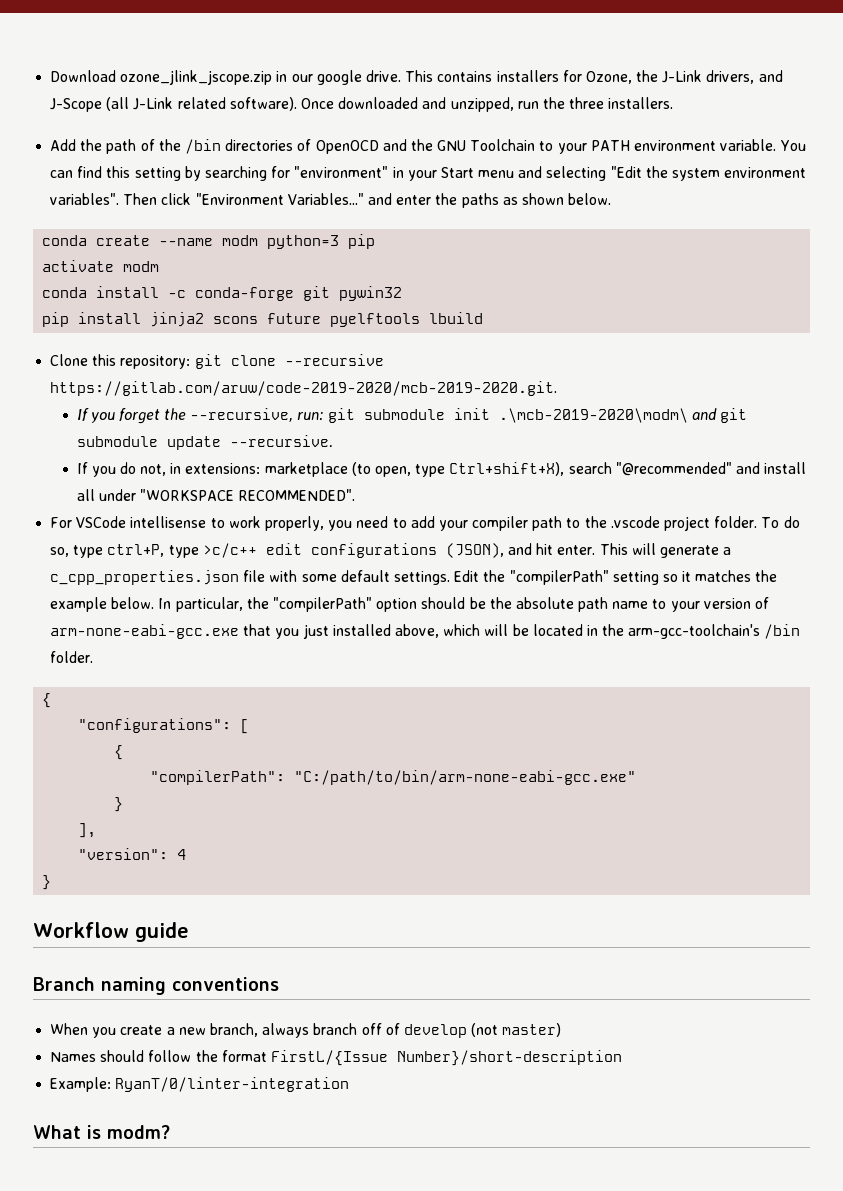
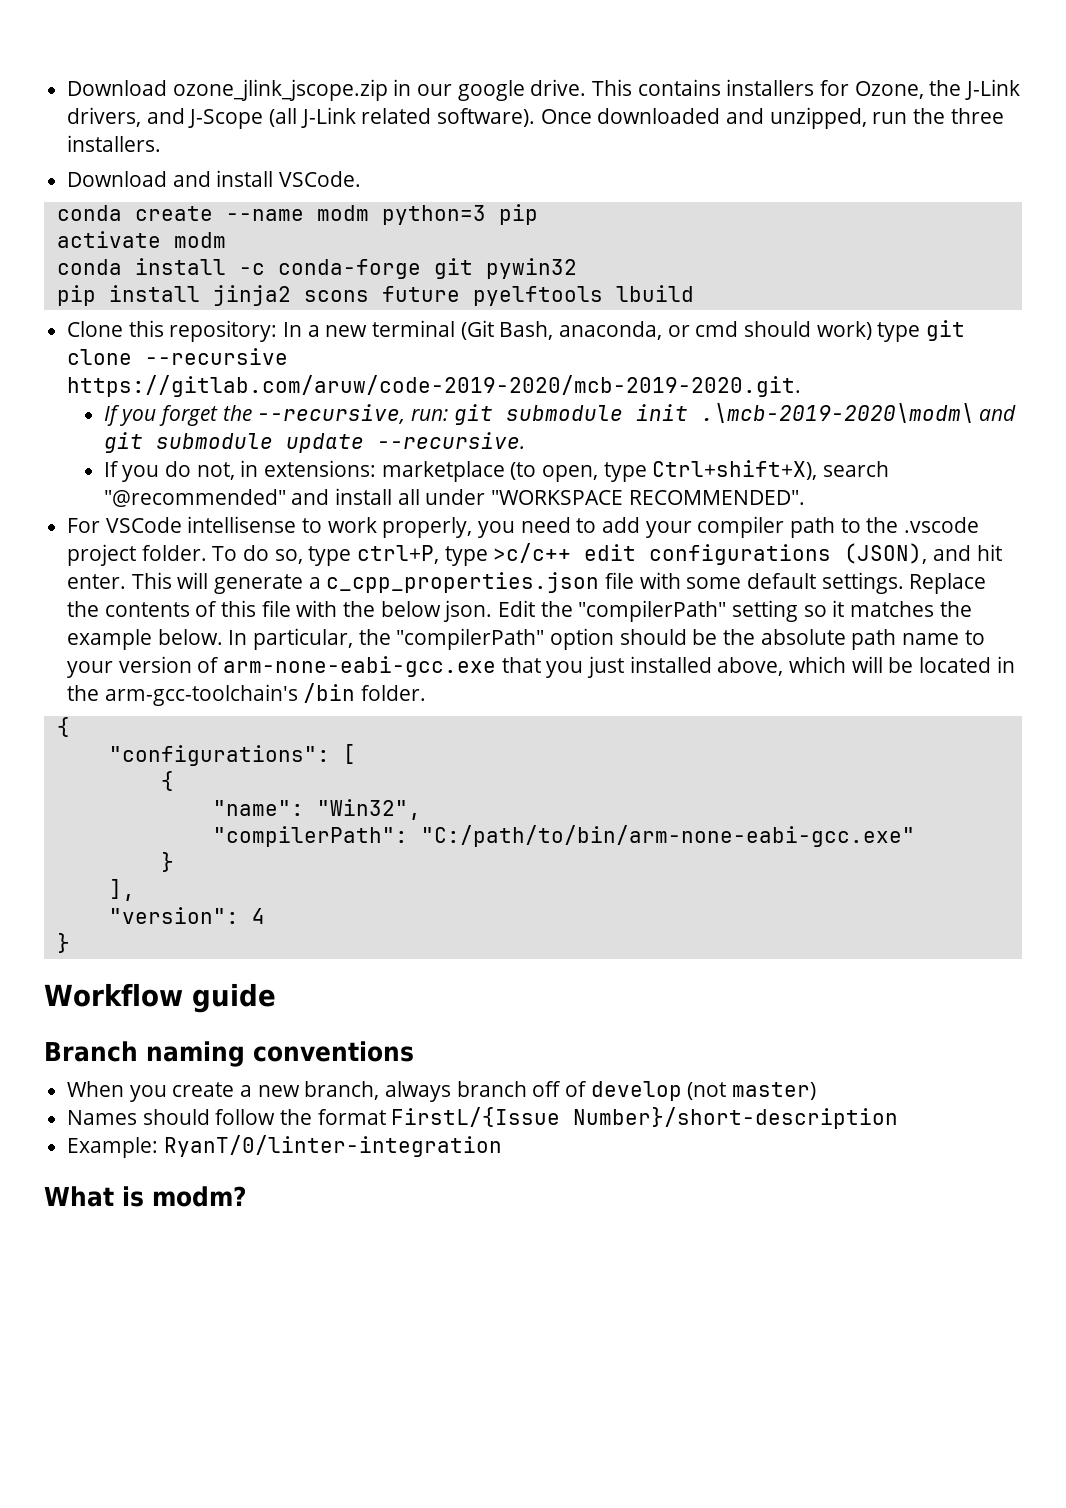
- Add the path of the /bin directories of OpenOCD and the GNU Toolchain to your PATH environment variable. You can find this setting by searching for "environment" in your Start menu and selecting "Edit the system environment variables". Then click "Environment Variables..." and enter the paths as shown below.
+ Download and install VSCode.
- Clone this repository: git clone --recursive https://gitlab.com/aruw/code-2019-2020/mcb-2019-2020.git.
+ Clone this repository: In a new terminal (Git Bash, anaconda, or cmd should work) type git clone --recursive https://gitlab.com/aruw/code-2019-2020/mcb-2019-2020.git.
+ Replace the contents of this file with the below json.
+ "name": "Win32",

